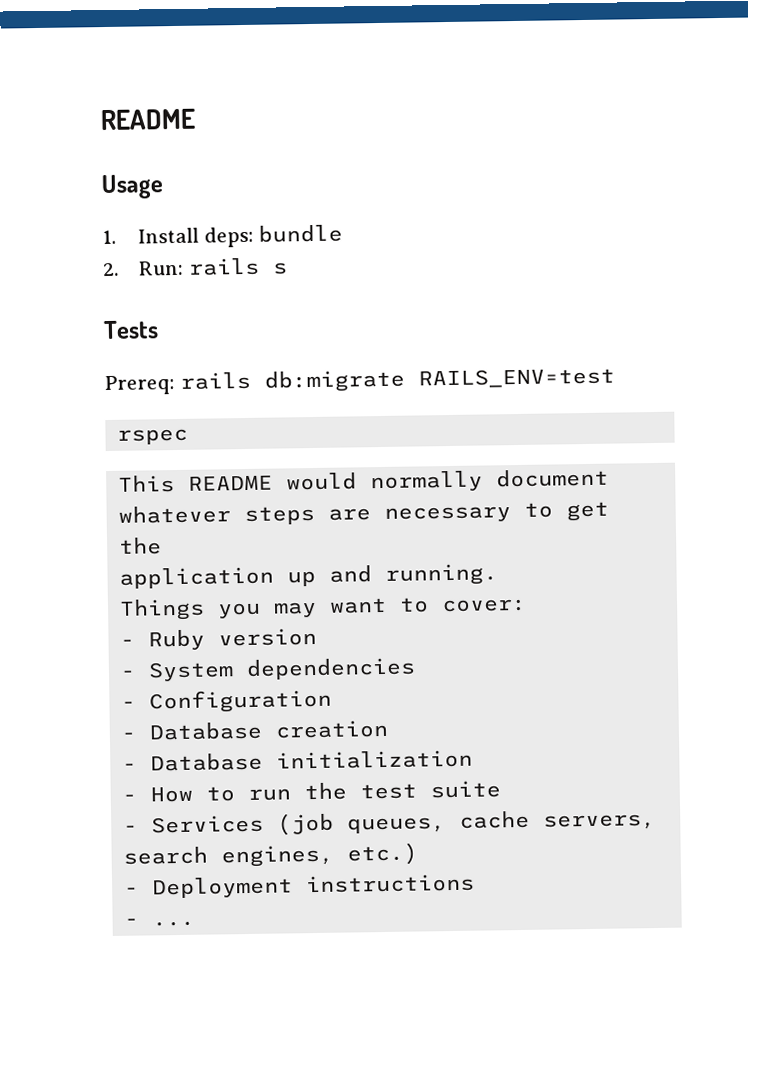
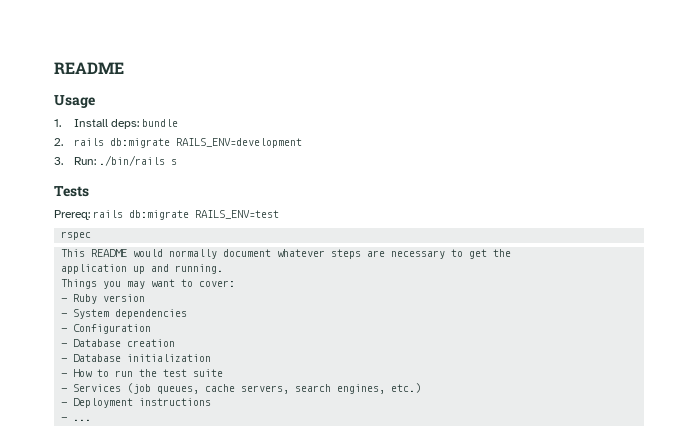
- 2. Run: rails s
+ 2. rails db:migrate RAILS_ENV=development
+ 3. Run: ./bin/rails s

